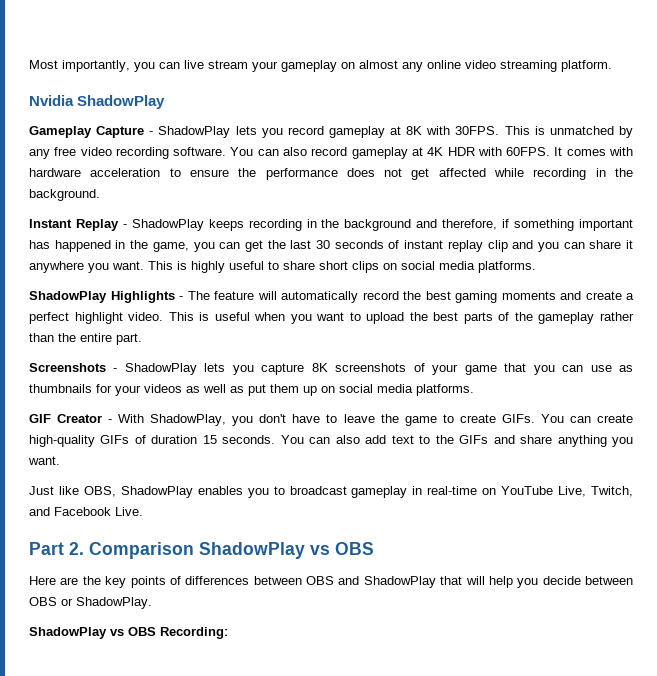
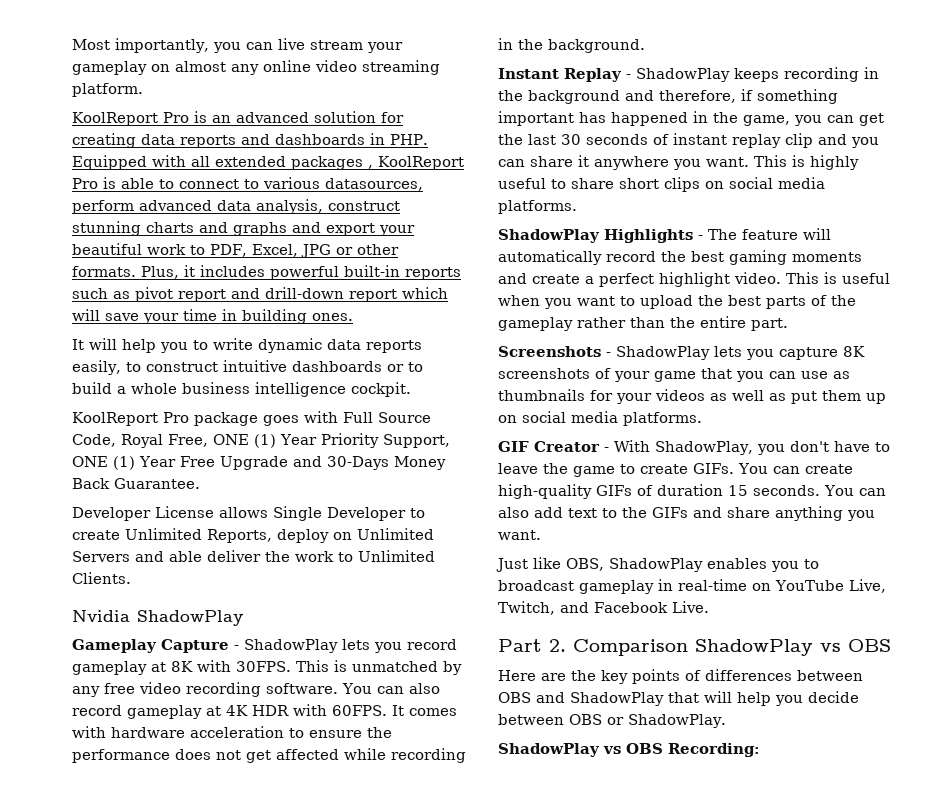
+ KoolReport Pro is an advanced solution for creating data reports and dashboards in PHP. Equipped with all extended packages , KoolReport Pro is able to connect to various datasources, perform advanced data analysis, construct stunning charts and graphs and export your beautiful work to PDF, Excel, JPG or other formats. Plus, it includes powerful built-in reports such as pivot report and drill-down report which will save your time in building ones.
+ It will help you to write dynamic data reports easily, to construct intuitive dashboards or to build a whole business intelligence cockpit.
+ KoolReport Pro package goes with Full Source Code, Royal Free, ONE (1) Year Priority Support, ONE (1) Year Free Upgrade and 30-Days Money Back Guarantee.
+ Developer License allows Single Developer to create Unlimited Reports, deploy on Unlimited Servers and able deliver the work to Unlimited Clients.

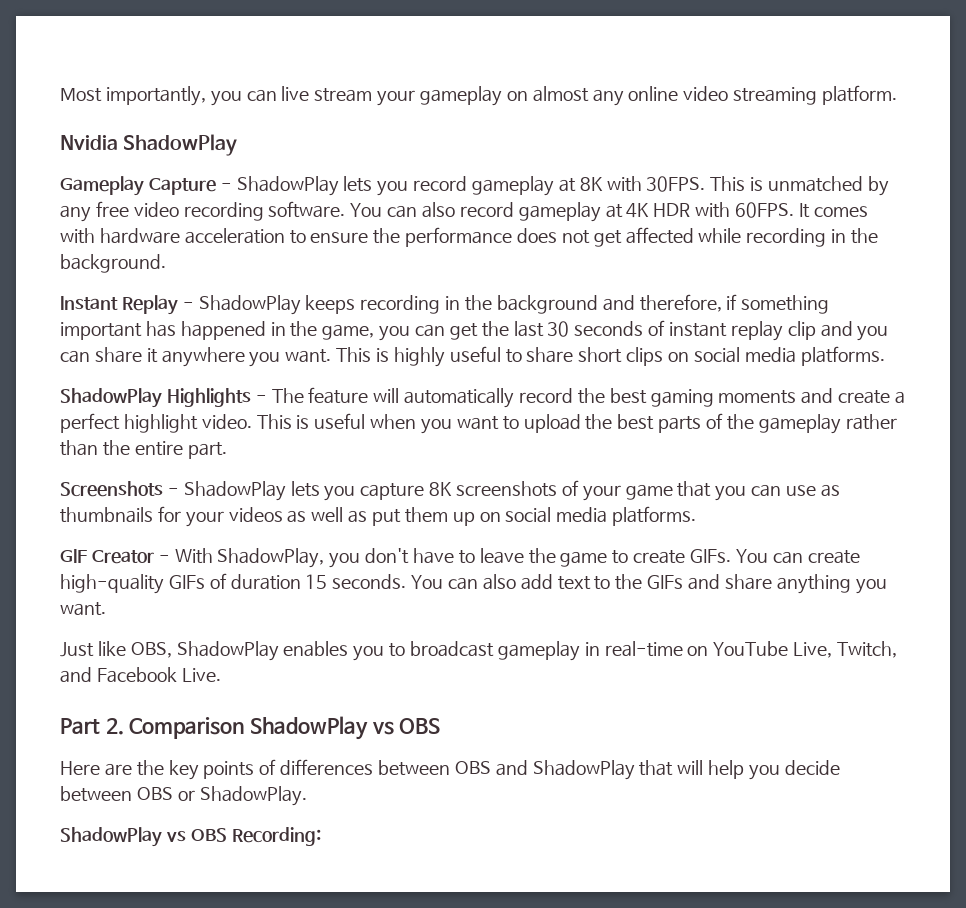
- KoolReport Pro is an advanced solution for creating data reports and dashboards in PHP. Equipped with all extended packages , KoolReport Pro is able to connect to various datasources, perform advanced data analysis, construct stunning charts and graphs and export your beautiful work to PDF, Excel, JPG or other formats. Plus, it includes powerful built-in reports such as pivot report and drill-down report which will save your time in building ones.
- It will help you to write dynamic data reports easily, to construct intuitive dashboards or to build a whole business intelligence cockpit.
- KoolReport Pro package goes with Full Source Code, Royal Free, ONE (1) Year Priority Support, ONE (1) Year Free Upgrade and 30-Days Money Back Guarantee.
- Developer License allows Single Developer to create Unlimited Reports, deploy on Unlimited Servers and able deliver the work to Unlimited Clients.

